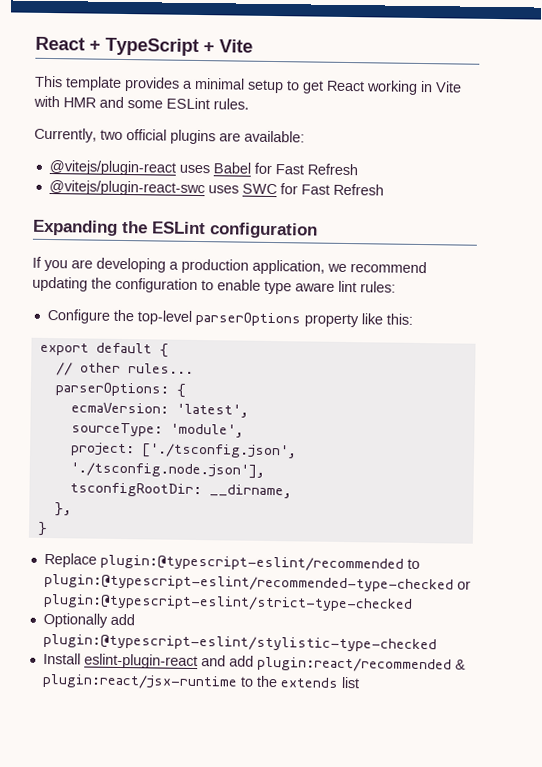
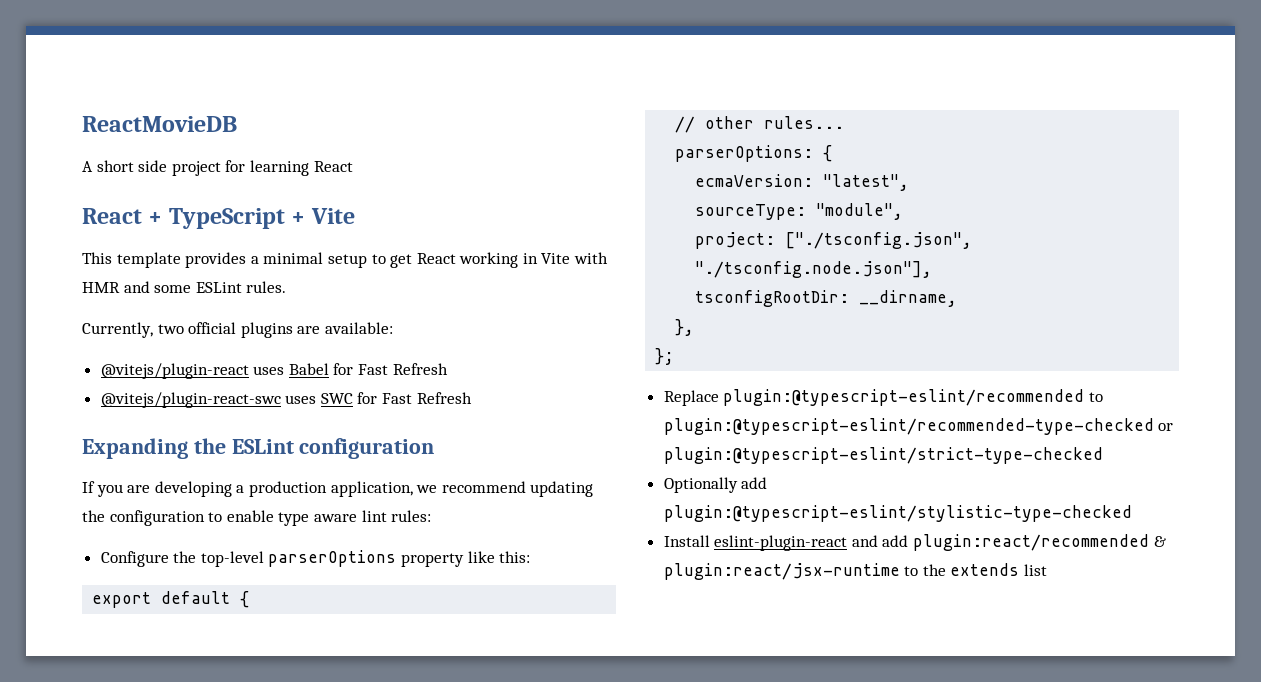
+ ReactMovieDB
+ A short side project for learning React
- ecmaVersion: 'latest',
+ ecmaVersion: "latest",
- sourceType: 'module',
+ sourceType: "module",
- project: ['./tsconfig.json', './tsconfig.node.json'],
+ project: ["./tsconfig.json", "./tsconfig.node.json"],
- }
+ };

